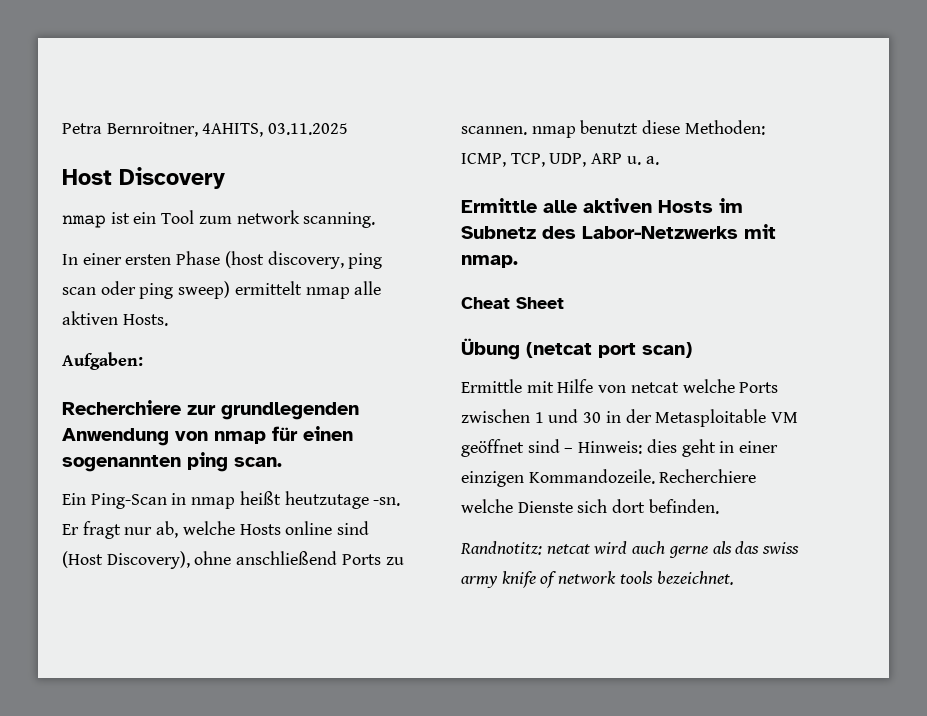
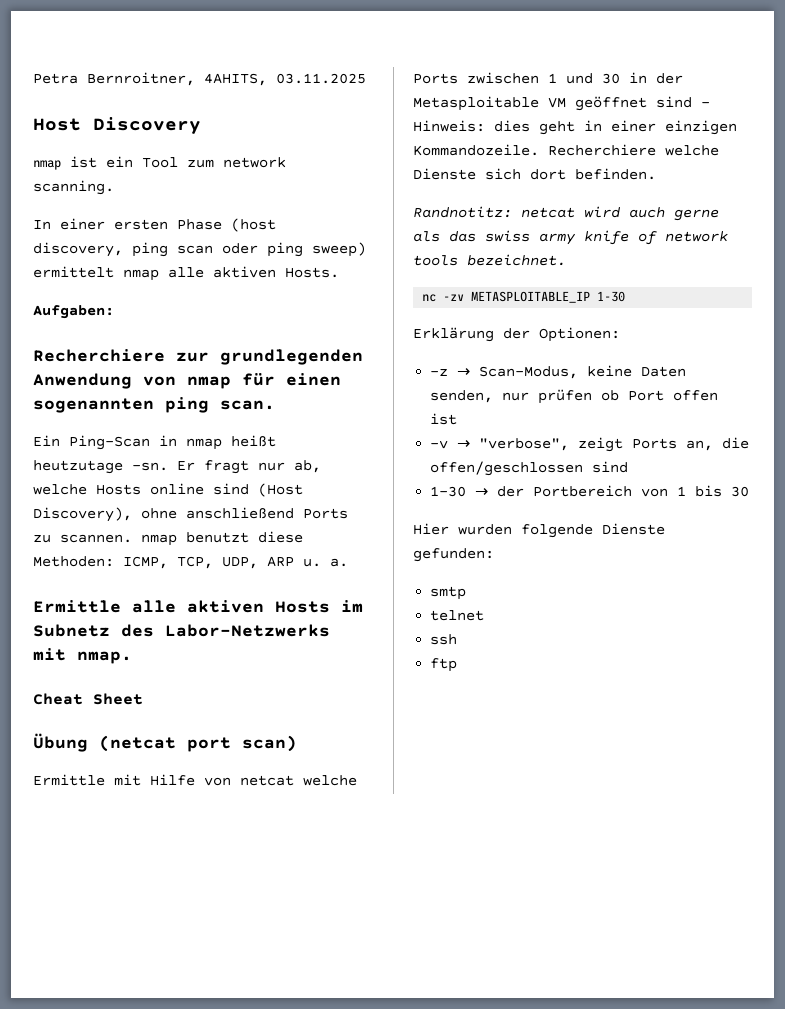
+ nc -zv METASPLOITABLE_IP 1-30
+ Erklärung der Optionen:
+ -z → Scan-Modus, keine Daten senden, nur prüfen ob Port offen ist
+ -v → "verbose", zeigt Ports an, die offen/geschlossen sind
+ 1-30 → der Portbereich von 1 bis 30
+ Hier wurden folgende Dienste gefunden:
+ smtp
+ telnet
+ ssh
+ ftp

